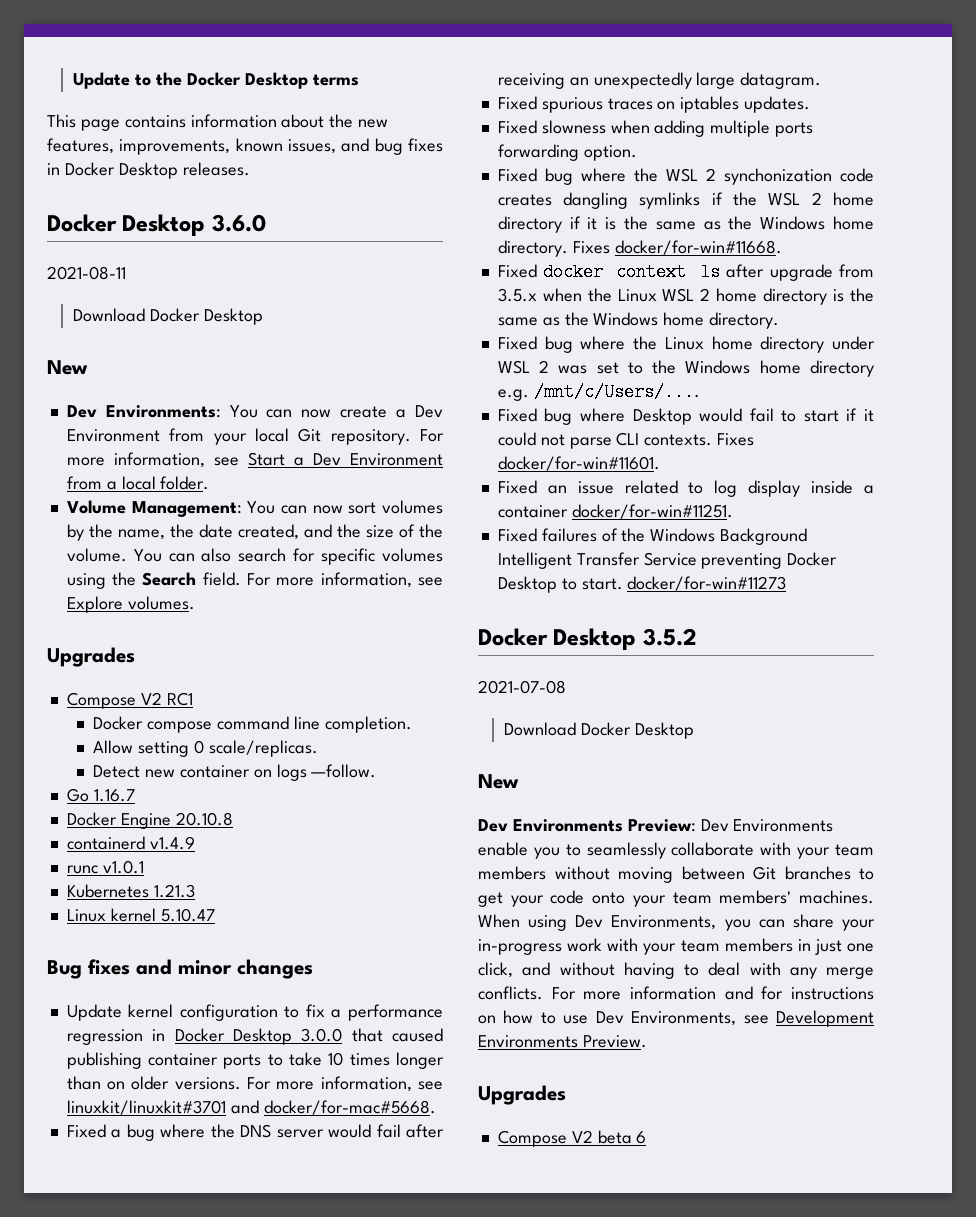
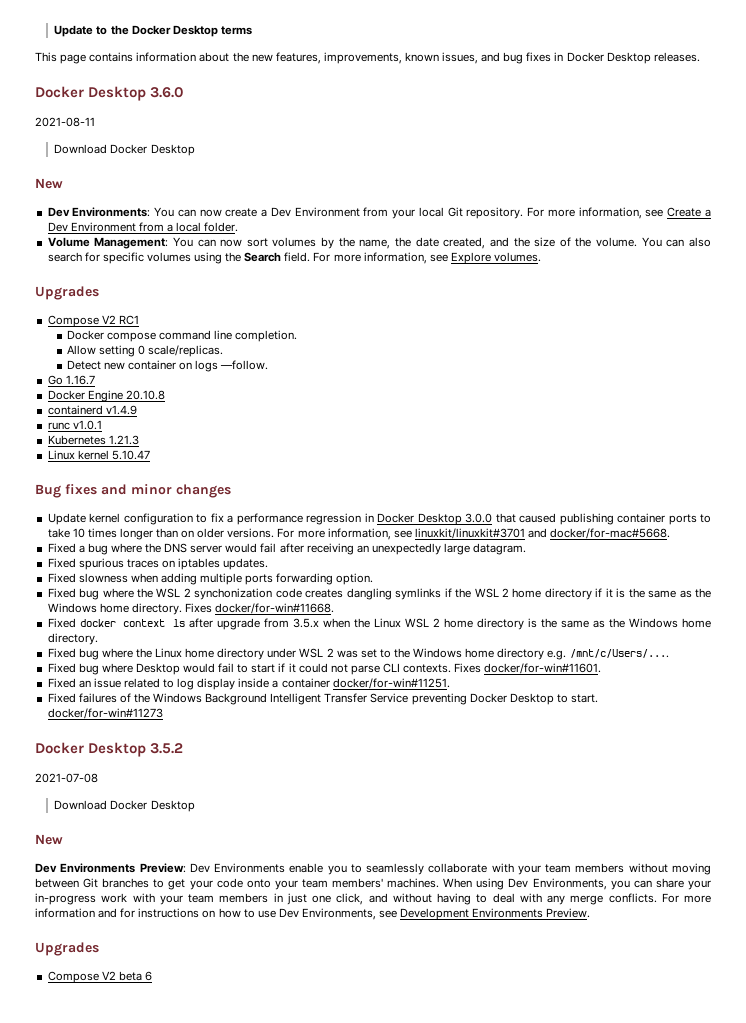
- For more information, see Start a Dev Environment from a local folder.
+ For more information, see Create a Dev Environment from a local folder.

